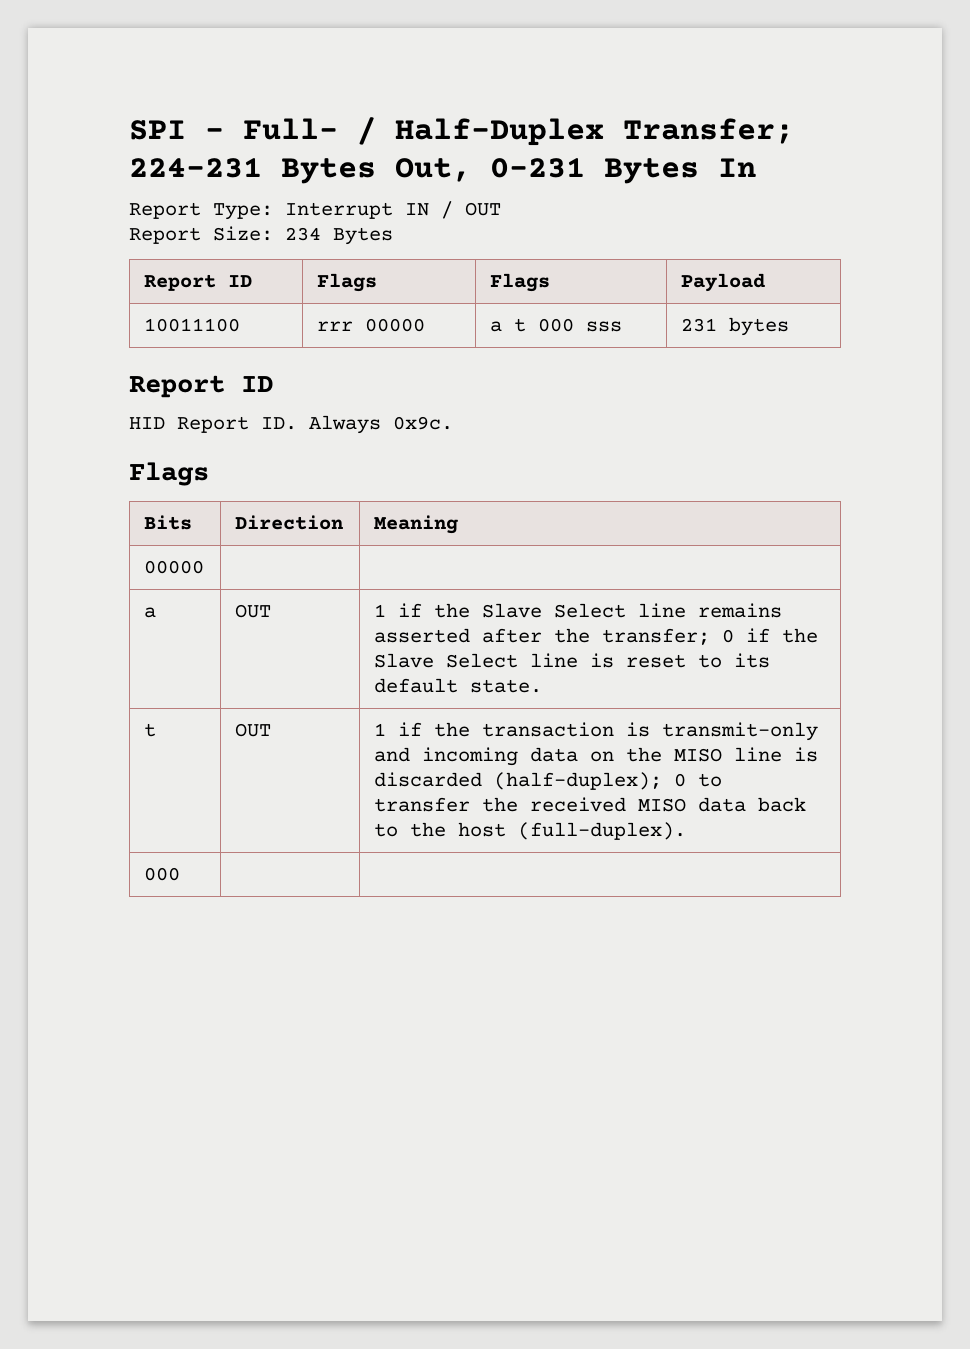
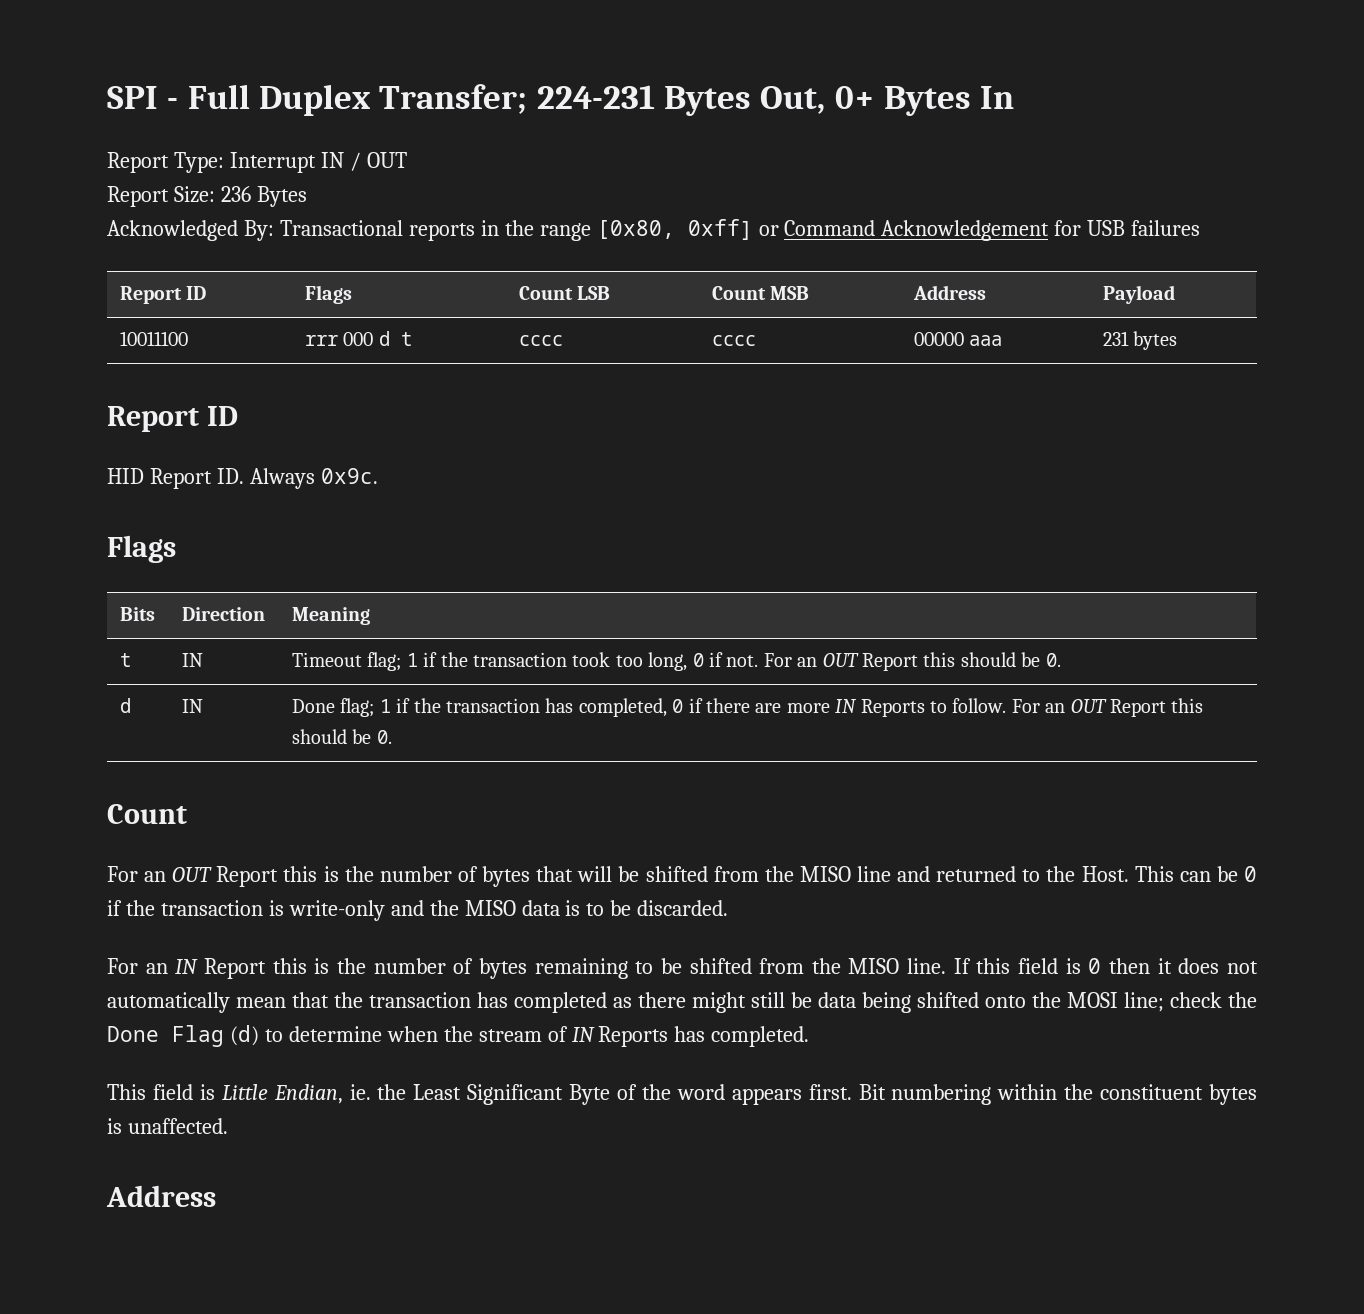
- SPI - Full- / Half-Duplex Transfer; 224-231 Bytes Out, 0-231 Bytes In
+ SPI - Full Duplex Transfer; 224-231 Bytes Out, 0+ Bytes In
- Report Size: 234 Bytes
- Report ID | Flags | Flags | Payload
- 10011100 | rrr 00000 | a t 000 sss | 231 bytes
+ Report Size: 236 Bytes
+ Acknowledged By: Transactional reports in the range [0x80, 0xff] or Command Acknowledgement for USB failures
+ Report ID | Flags | Count LSB | Count MSB | Address | Payload
+ 10011100 | rrr 000 d t | cccc | cccc | 00000 aaa | 231 bytes
- 00000 | |
- a | OUT | 1 if the Slave Select line remains asserted after the transfer; 0 if the Slave Select line is reset to its default state.
- t | OUT | 1 if the transaction is transmit-only and incoming data on the MISO line is discarded (half-duplex); 0 to transfer the received MISO data back to the host (full-duplex).
- 000 | |
+ t | IN | Timeout flag; 1 if the transaction took too long, 0 if not. For an OUT Report this should be 0.
+ d | IN | Done flag; 1 if the transaction has completed, 0 if there are more IN Reports to follow. For an OUT Report this should be 0.
+ Count
+ For an OUT Report this is the number of bytes that will be shifted from the MISO line and returned to the Host. This can be 0 if the transaction is write-only and the MISO data is to be discarded.
+ For an IN Report this is the number of bytes remaining to be shifted from the MISO line. If this field is 0 then it does not automatically mean that the transaction has completed as there might still be data being shifted onto the MOSI line; check the Done Flag (d) to determine when the stream of IN Reports has completed.
+ This field is Little Endian, ie. the Least Significant Byte of the word appears first. Bit numbering within the constituent bytes is unaffected.
+ Address

